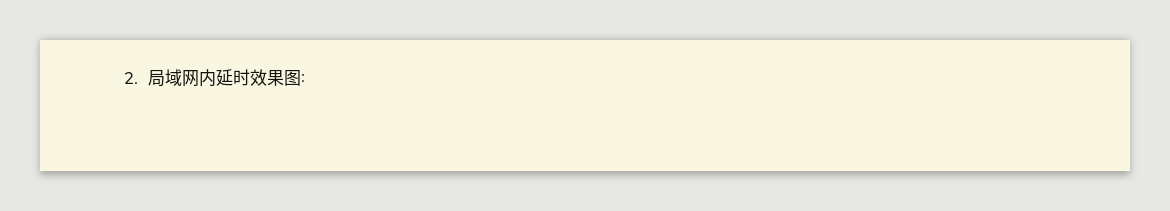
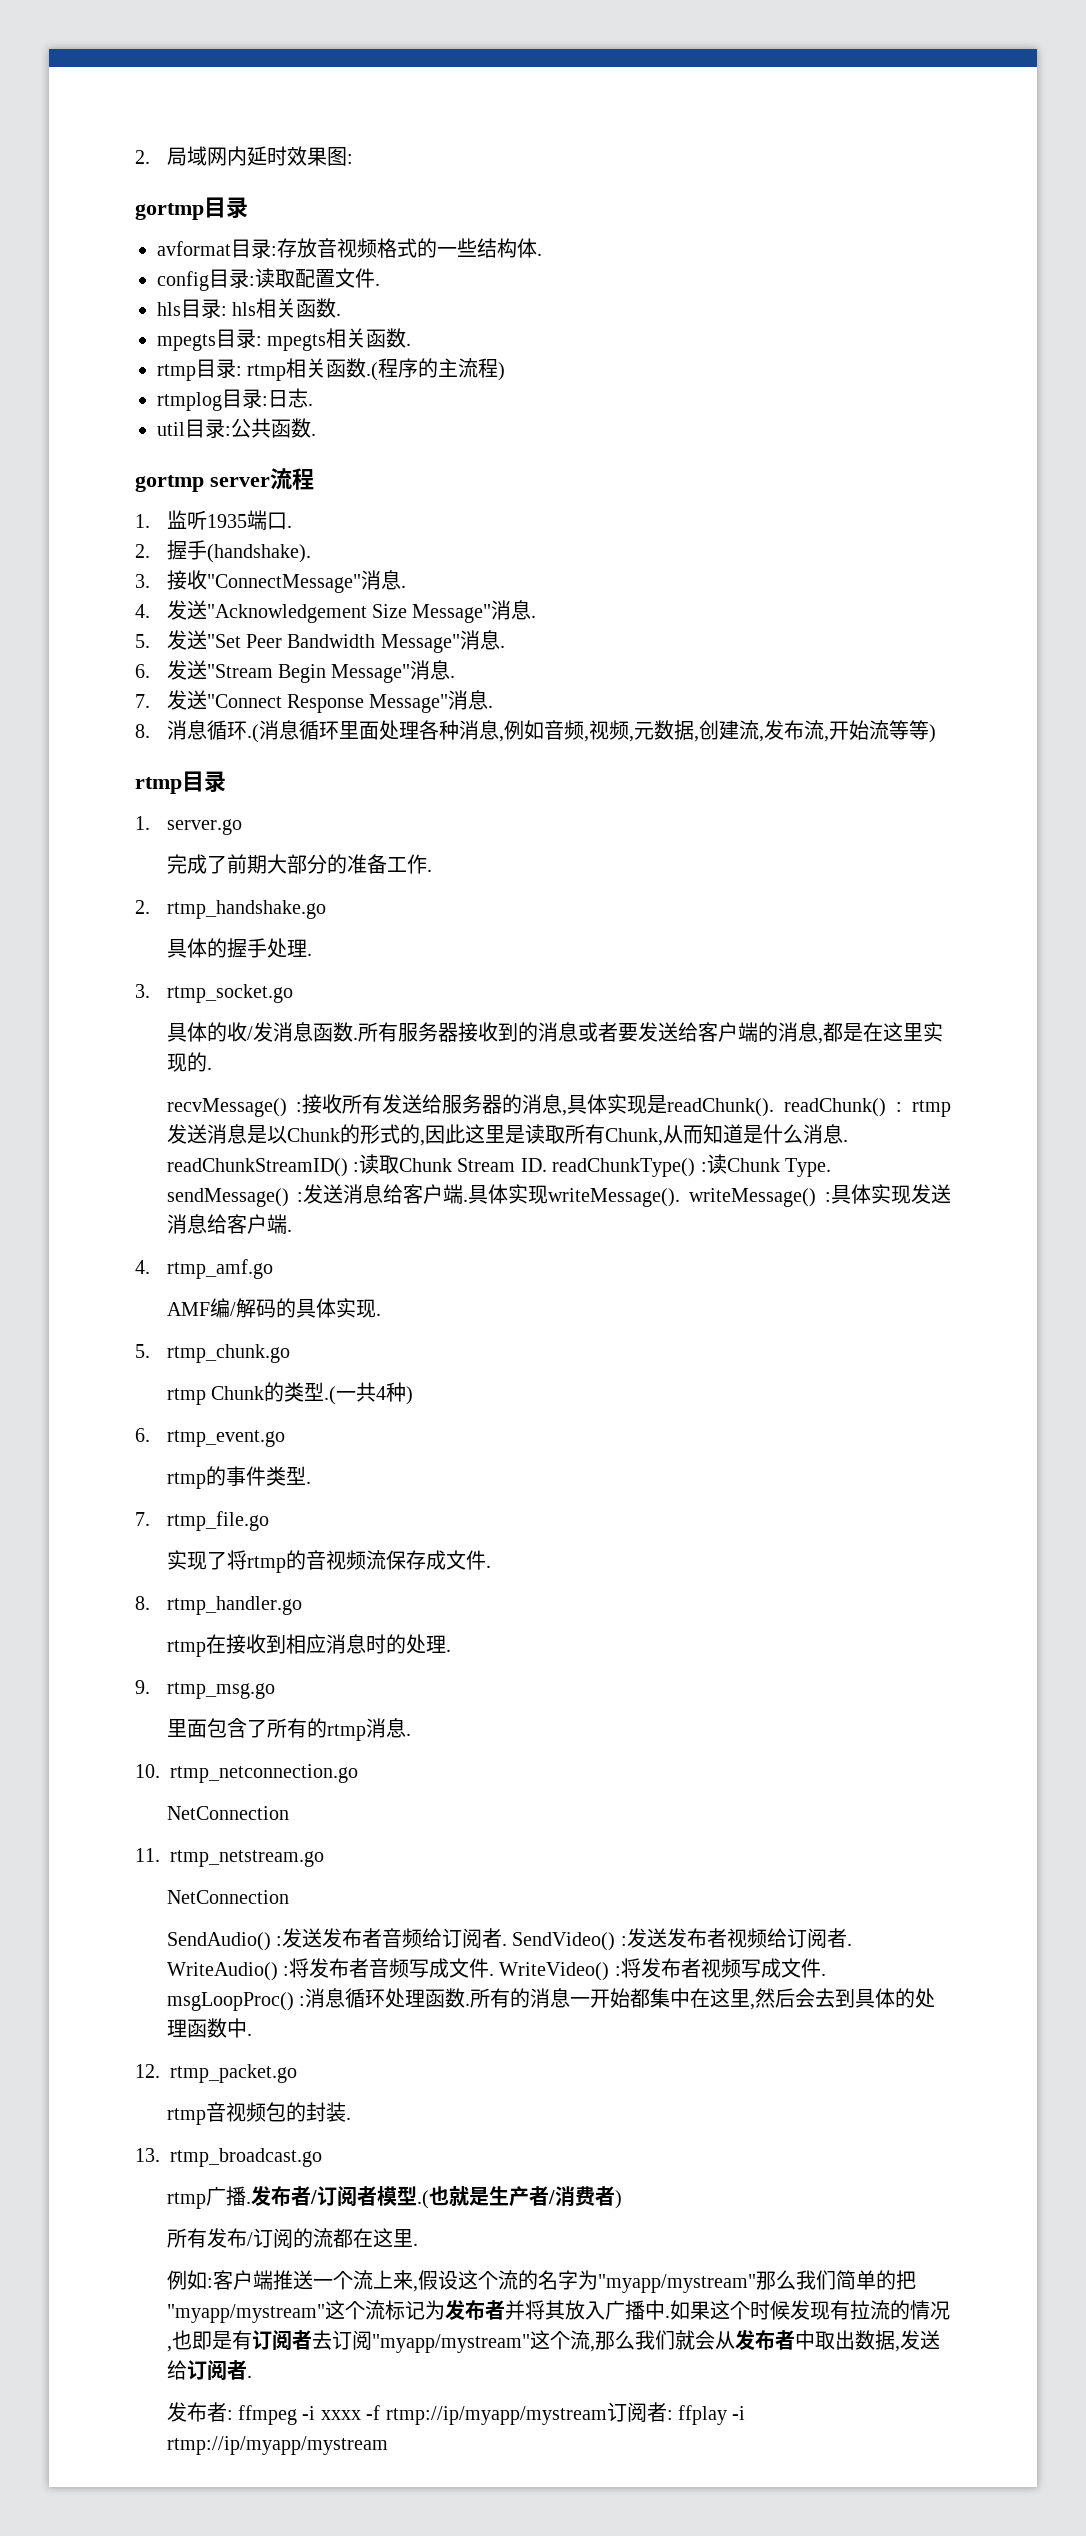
+ gortmp目录
+ avformat目录:存放音视频格式的一些结构体.
+ config目录:读取配置文件.
+ hls目录: hls相关函数.
+ mpegts目录: mpegts相关函数.
+ rtmp目录: rtmp相关函数.(程序的主流程)
+ rtmplog目录:日志.
+ util目录:公共函数.
+ gortmp server流程
+ 1.监听1935端口.
+ 2.握手(handshake).
+ 3.接收"ConnectMessage"消息.
+ 4.发送"Acknowledgement Size Message"消息.
+ 5.发送"Set Peer Bandwidth Message"消息.
+ 6.发送"Stream Begin Message"消息.
+ 7.发送"Connect Response Message"消息.
+ 8.消息循环.(消息循环里面处理各种消息,例如音频,视频,元数据,创建流,发布流,开始流等等)
+ rtmp目录
+ 1. server.go
+ 完成了前期大部分的准备工作.
+ 2. rtmp_handshake.go
+ 具体的握手处理.
+ 3. rtmp_socket.go
+ 具体的收/发消息函数.所有服务器接收到的消息或者要发送给客户端的消息,都是在这里实现的.
+ recvMessage() :接收所有发送给服务器的消息,具体实现是readChunk(). readChunk() : rtmp发送消息是以Chunk的形式的,因此这里是读取所有Chunk,从而知道是什么消息. readChunkStreamID() :读取Chunk Stream ID. readChunkType() :读Chunk Type. sendMessage() :发送消息给客户端.具体实现writeMessage(). writeMessage() :具体实现发送消息给客户端.
+ 4. rtmp_amf.go
+ AMF编/解码的具体实现.
+ 5. rtmp_chunk.go
+ rtmp Chunk的类型.(一共4种)
+ 6. rtmp_event.go
+ rtmp的事件类型.
+ 7. rtmp_file.go
+ 实现了将rtmp的音视频流保存成文件.
+ 8. rtmp_handler.go
+ rtmp在接收到相应消息时的处理.
+ 9. rtmp_msg.go
+ 里面包含了所有的rtmp消息.
+ 10. rtmp_netconnection.go
+ NetConnection
+ 11. rtmp_netstream.go
+ NetConnection
+ SendAudio() :发送发布者音频给订阅者. SendVideo() :发送发布者视频给订阅者. WriteAudio() :将发布者音频写成文件. WriteVideo() :将发布者视频写成文件. msgLoopProc() :消息循环处理函数.所有的消息一开始都集中在这里,然后会去到具体的处理函数中.
+ 12. rtmp_packet.go
+ rtmp音视频包的封装.
+ 13. rtmp_broadcast.go
+ rtmp广播.发布者/订阅者模型.(也就是生产者/消费者)
+ 所有发布/订阅的流都在这里.
+ 例如:客户端推送一个流上来,假设这个流的名字为"myapp/mystream"那么我们简单的把"myapp/mystream"这个流标记为发布者并将其放入广播中.如果这个时候发现有拉流的情况,也即是有订阅者去订阅"myapp/mystream"这个流,那么我们就会从发布者中取出数据,发送给订阅者.
+ 发布者: ffmpeg -i xxxx -f rtmp://ip/myapp/mystream订阅者: ffplay -i rtmp://ip/myapp/mystream

